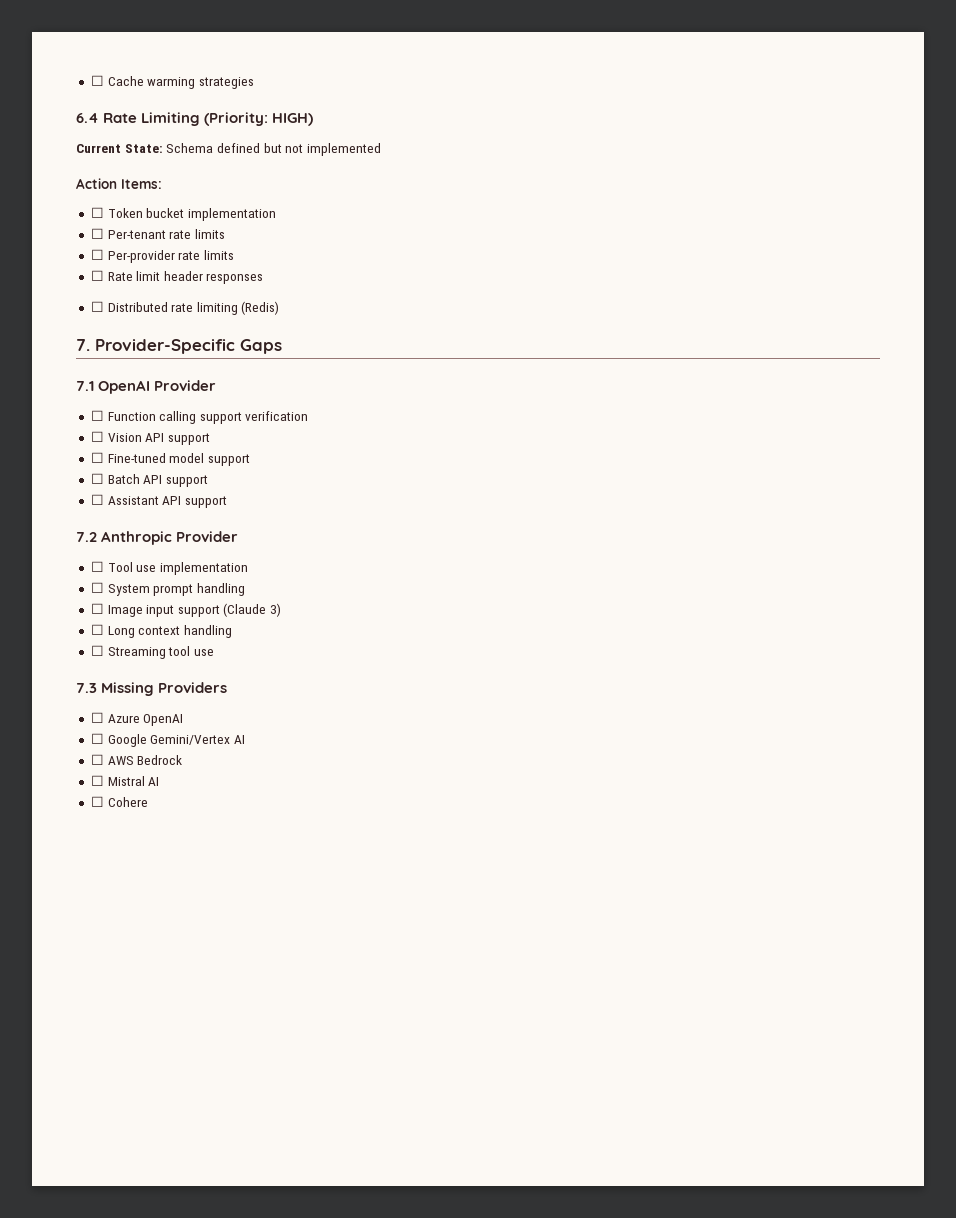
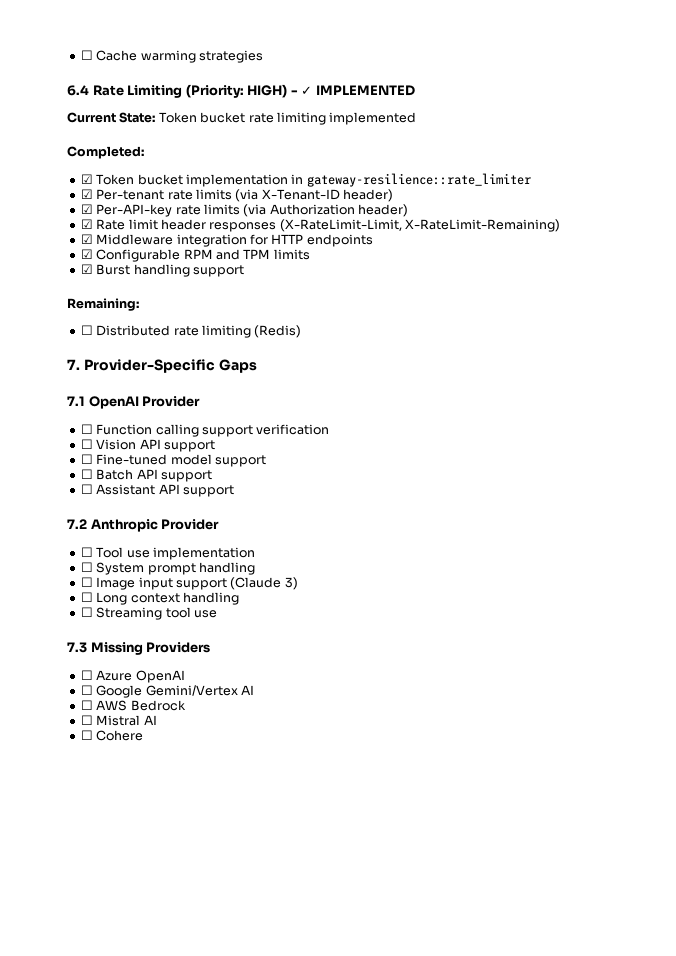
- 6.4 Rate Limiting (Priority: HIGH)
+ 6.4 Rate Limiting (Priority: HIGH) - ✓ IMPLEMENTED
- Current State: Schema defined but not implemented
- Action Items:
- ☐ Token bucket implementation
- ☐ Per-tenant rate limits
- ☐ Per-provider rate limits
- ☐ Rate limit header responses
+ Current State: Token bucket rate limiting implemented
+ Completed:
+ ☑ Token bucket implementation in gateway-resilience::rate_limiter
+ ☑ Per-tenant rate limits (via X-Tenant-ID header)
+ ☑ Per-API-key rate limits (via Authorization header)
+ ☑ Rate limit header responses (X-RateLimit-Limit, X-RateLimit-Remaining)
+ ☑ Middleware integration for HTTP endpoints
+ ☑ Configurable RPM and TPM limits
+ ☑ Burst handling support
+ Remaining:

